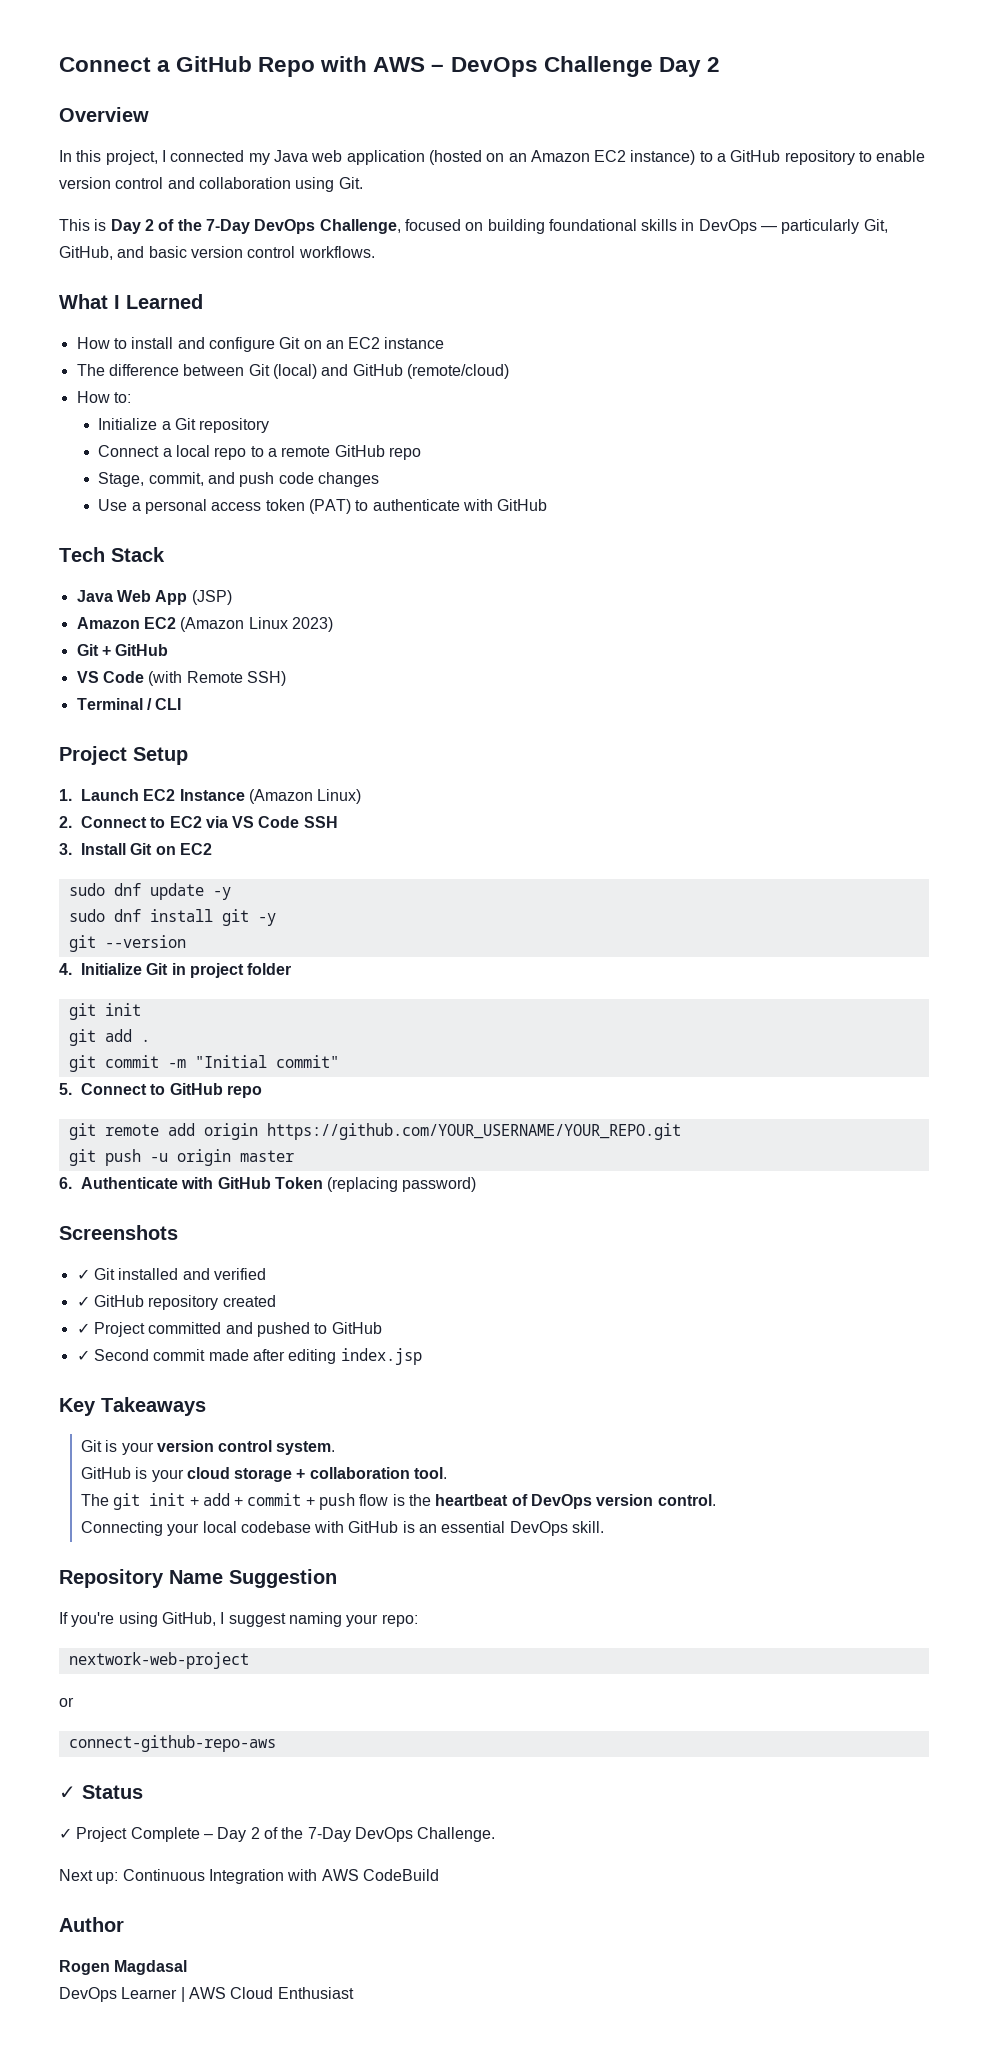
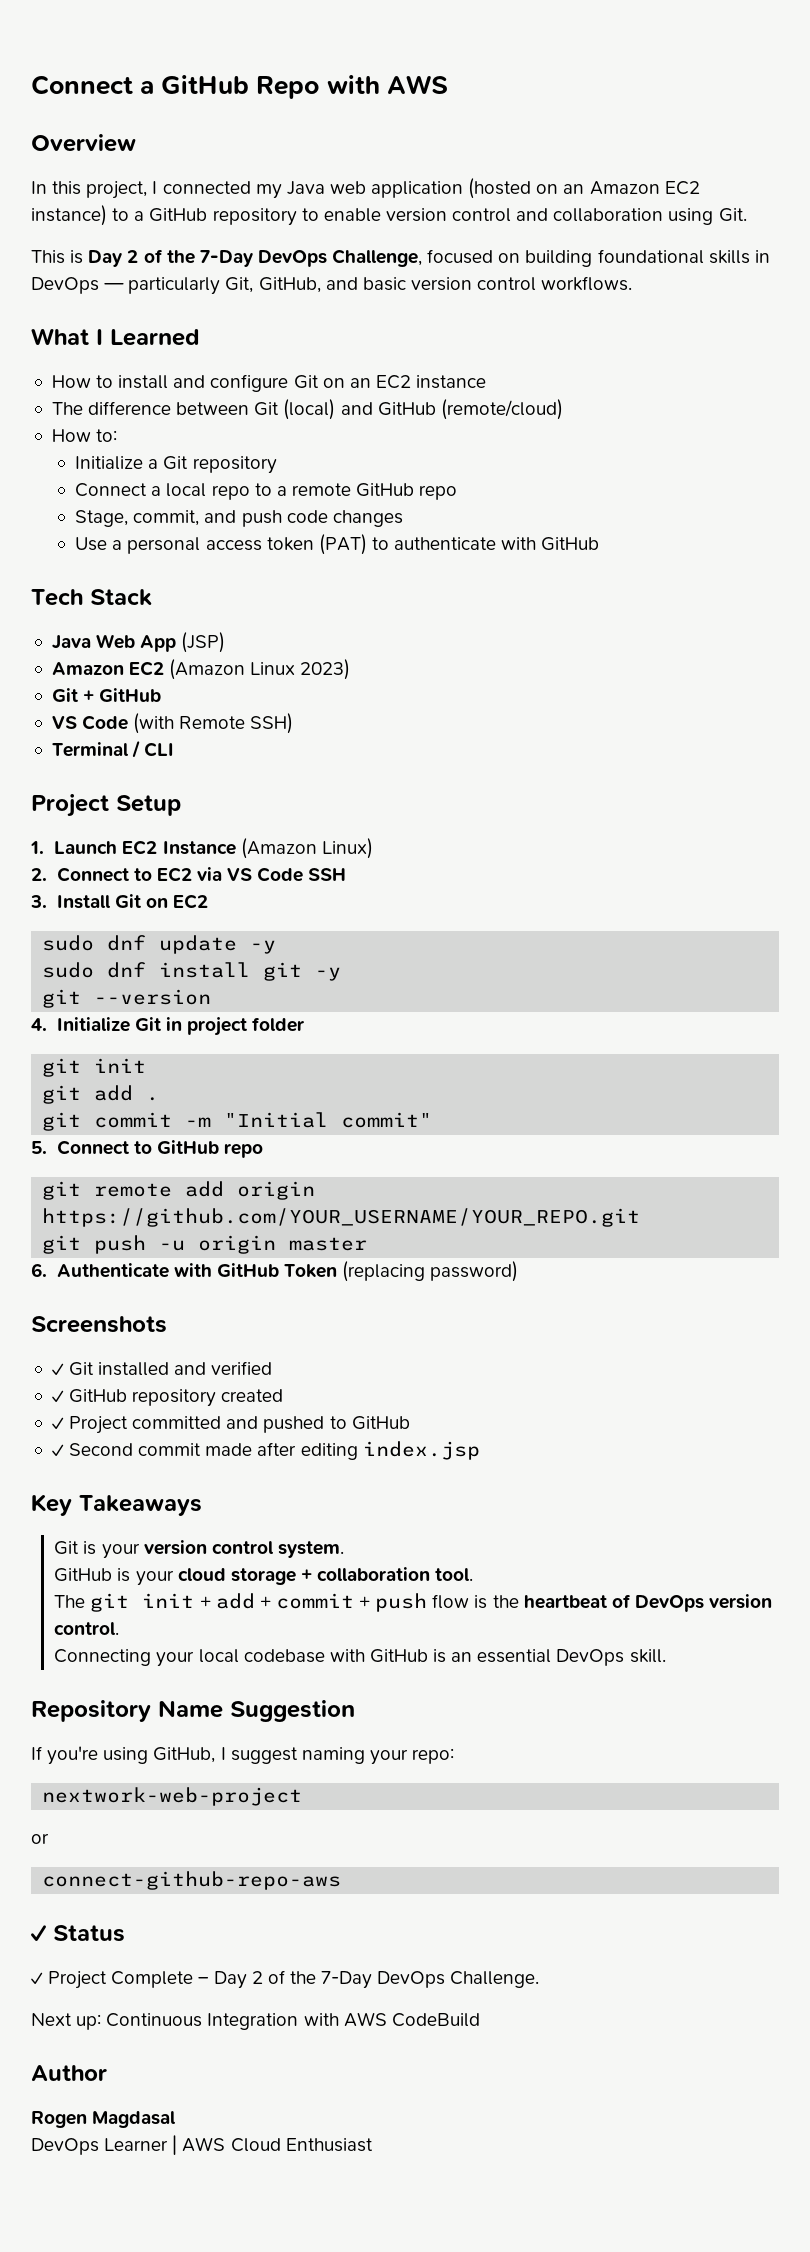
- Connect a GitHub Repo with AWS – DevOps Challenge Day 2
+ Connect a GitHub Repo with AWS

